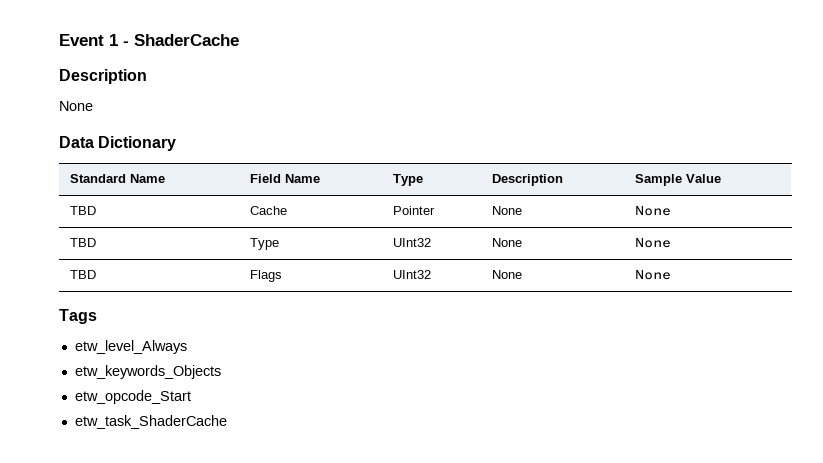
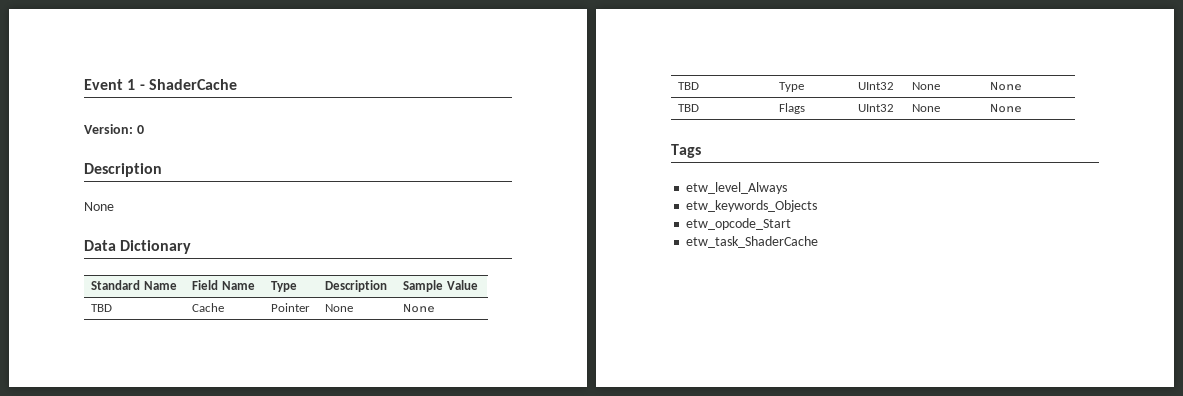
+ Version: 0

